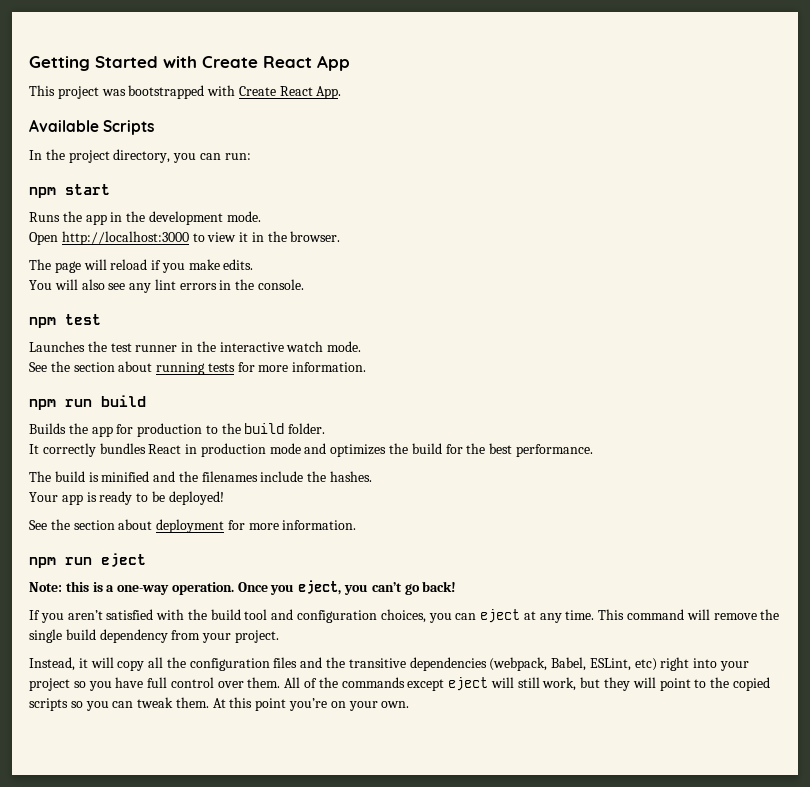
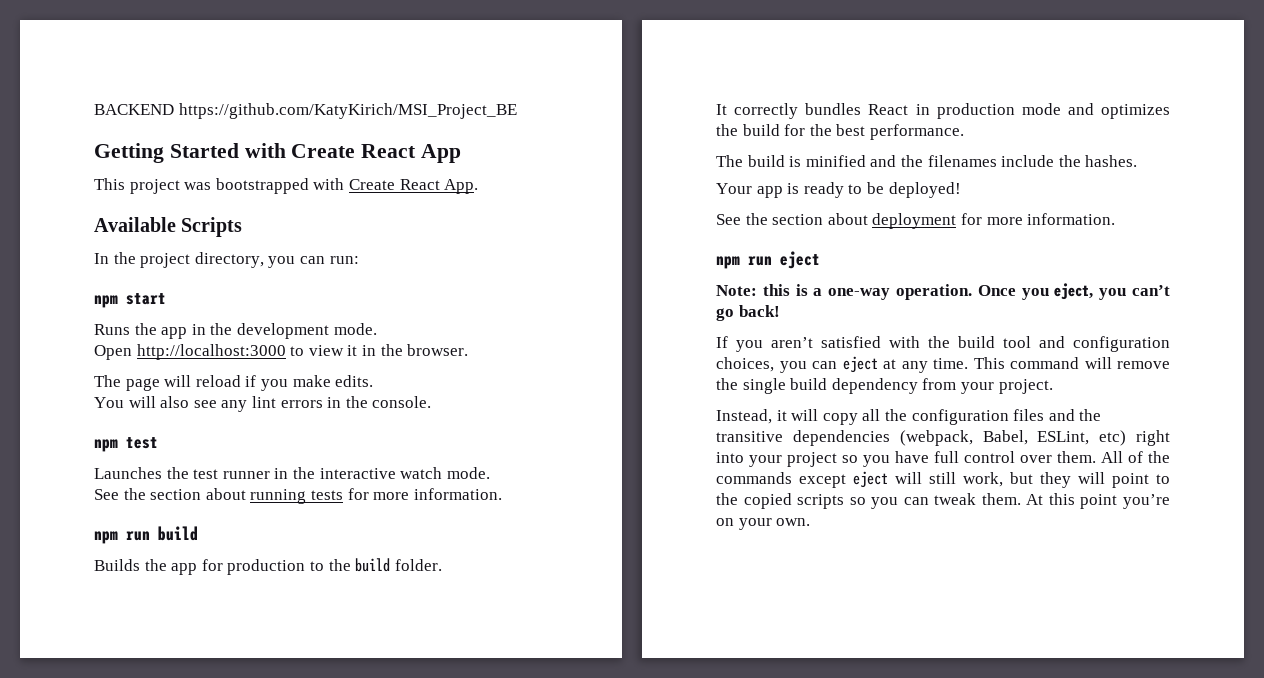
+ BACKEND https://github.com/KatyKirich/MSI_Project_BE

